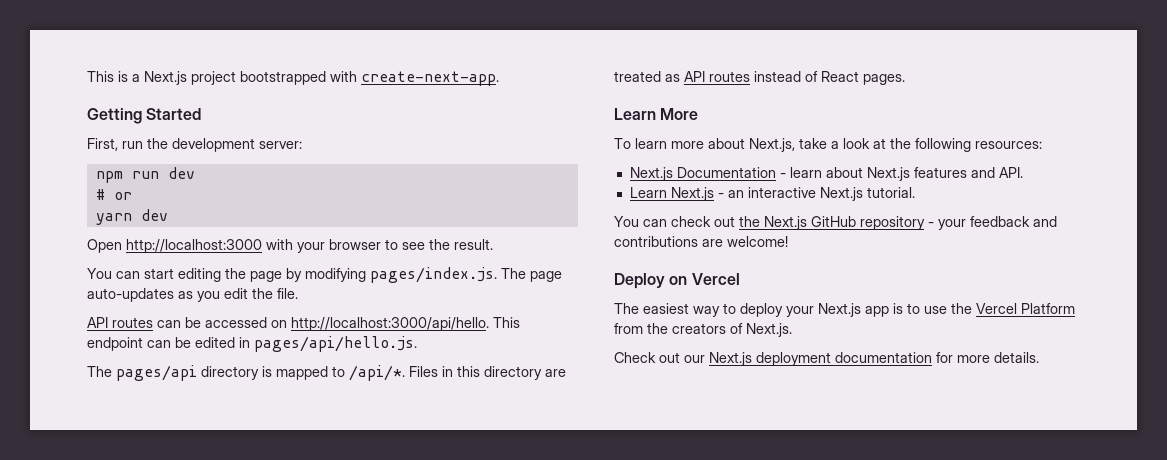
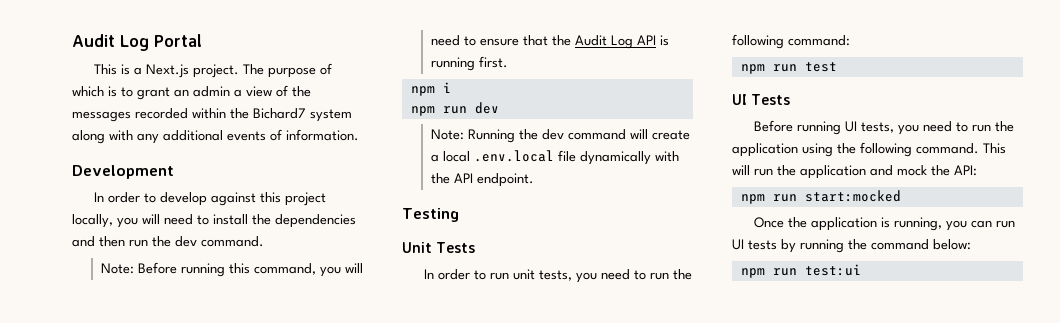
+ Audit Log Portal
- This is a Next.js project bootstrapped with create-next-app.
- Getting Started
- First, run the development server:
+ This is a Next.js project. The purpose of which is to grant an admin a view of the messages recorded within the Bichard7 system along with any additional events of information.
+ Development
+ In order to develop against this project locally, you will need to install the dependencies and then run the dev command.
+ Note: Before running this command, you will need to ensure that the Audit Log API is running first.
+ npm i
  npm run dev
- # or
- yarn dev
- Open http://localhost:3000 with your browser to see the result.
- You can start editing the page by modifying pages/index.js. The page auto-updates as you edit the file.
- API routes can be accessed on http://localhost:3000/api/hello. This endpoint can be edited in pages/api/hello.js.
- The pages/api directory is mapped to /api/*. Files in this directory are treated as API routes instead of React pages.
- Learn More
- To learn more about Next.js, take a look at the following resources:
- Next.js Documentation - learn about Next.js features and API.
- Learn Next.js - an interactive Next.js tutorial.
- You can check out the Next.js GitHub repository - your feedback and contributions are welcome!
- Deploy on Vercel
- The easiest way to deploy your Next.js app is to use the Vercel Platform from the creators of Next.js.
- Check out our Next.js deployment documentation for more details.
+ Note: Running the dev command will create a local .env.local file dynamically with the API endpoint.
+ Testing
+ Unit Tests
+ In order to run unit tests, you need to run the following command:
+ npm run test
+ UI Tests
+ Before running UI tests, you need to run the application using the following command. This will run the application and mock the API:
+ npm run start:mocked
+ Once the application is running, you can run UI tests by running the command below:
+ npm run test:ui

